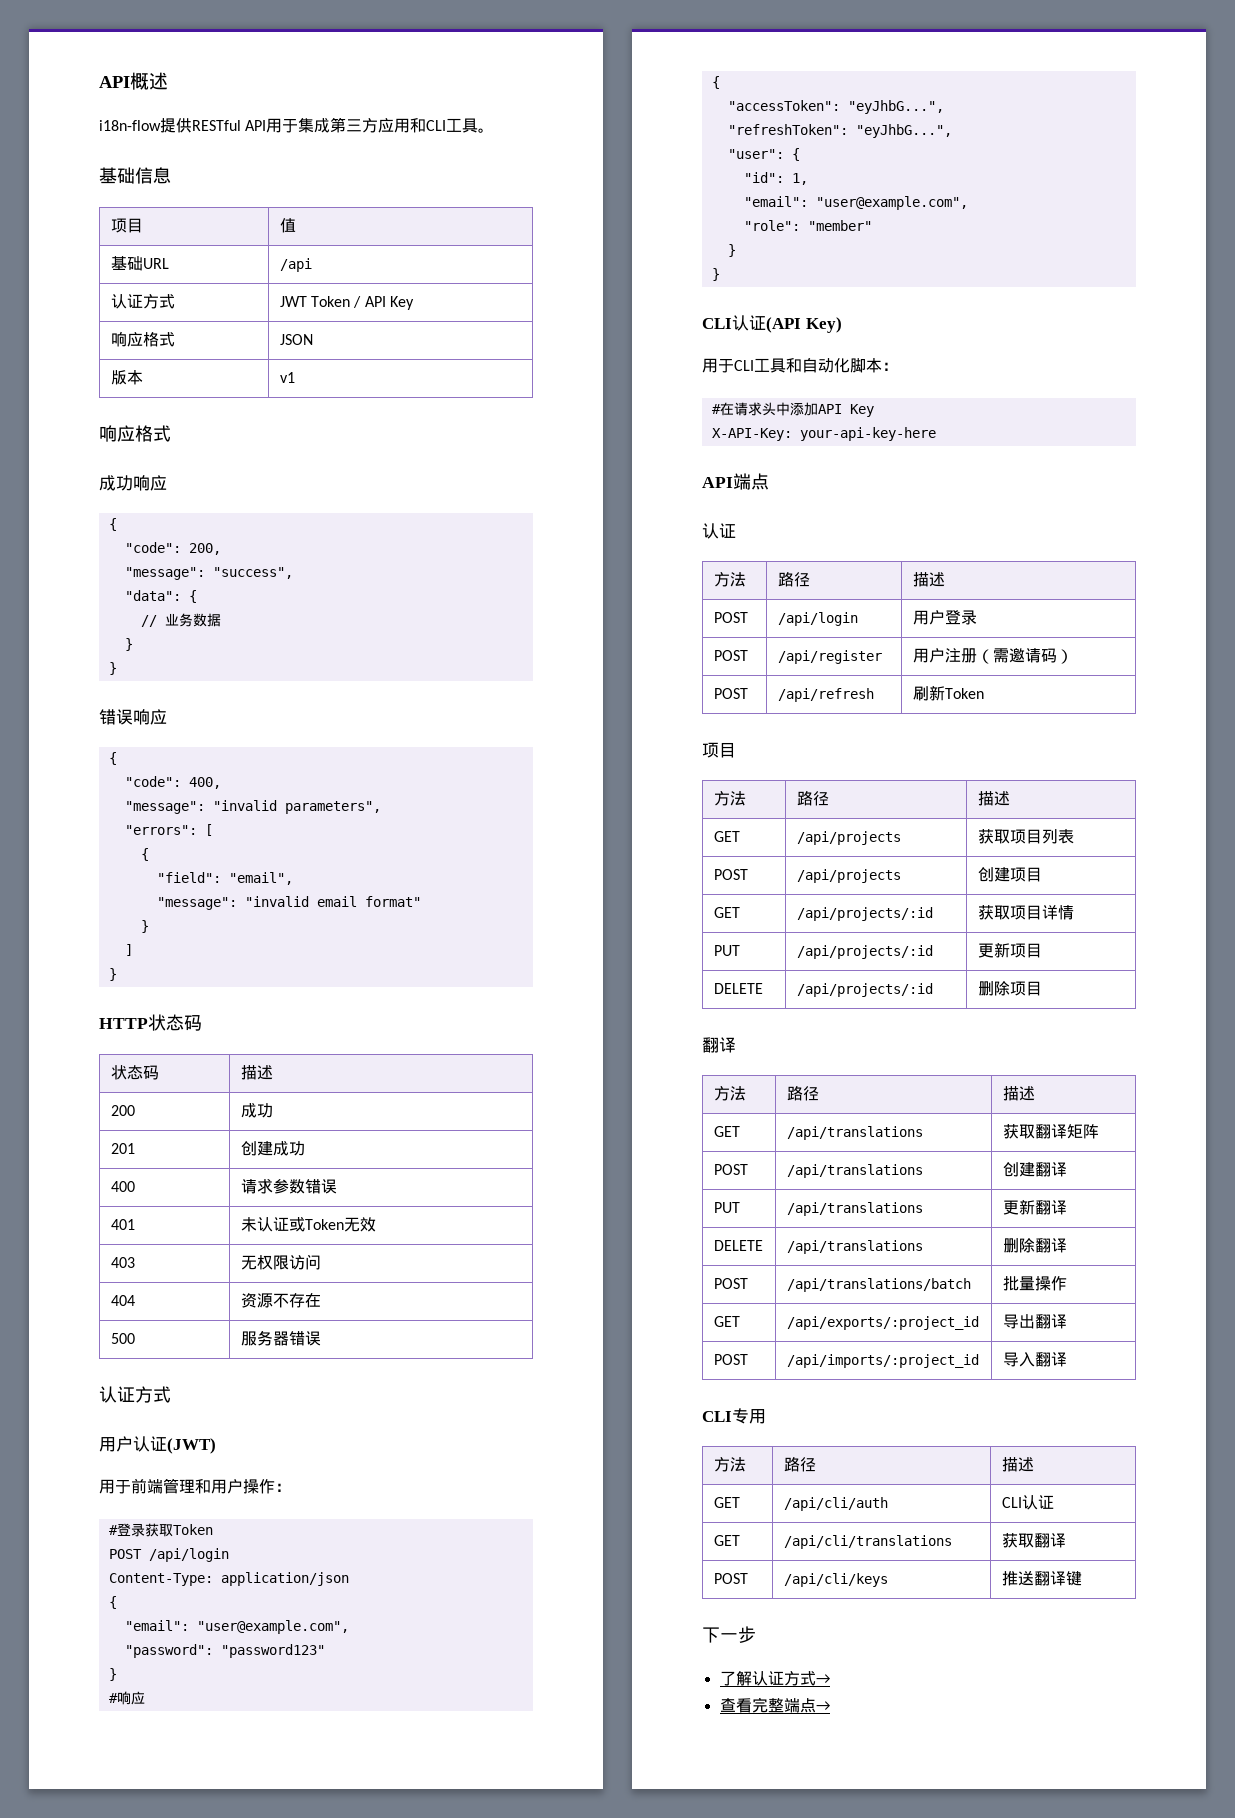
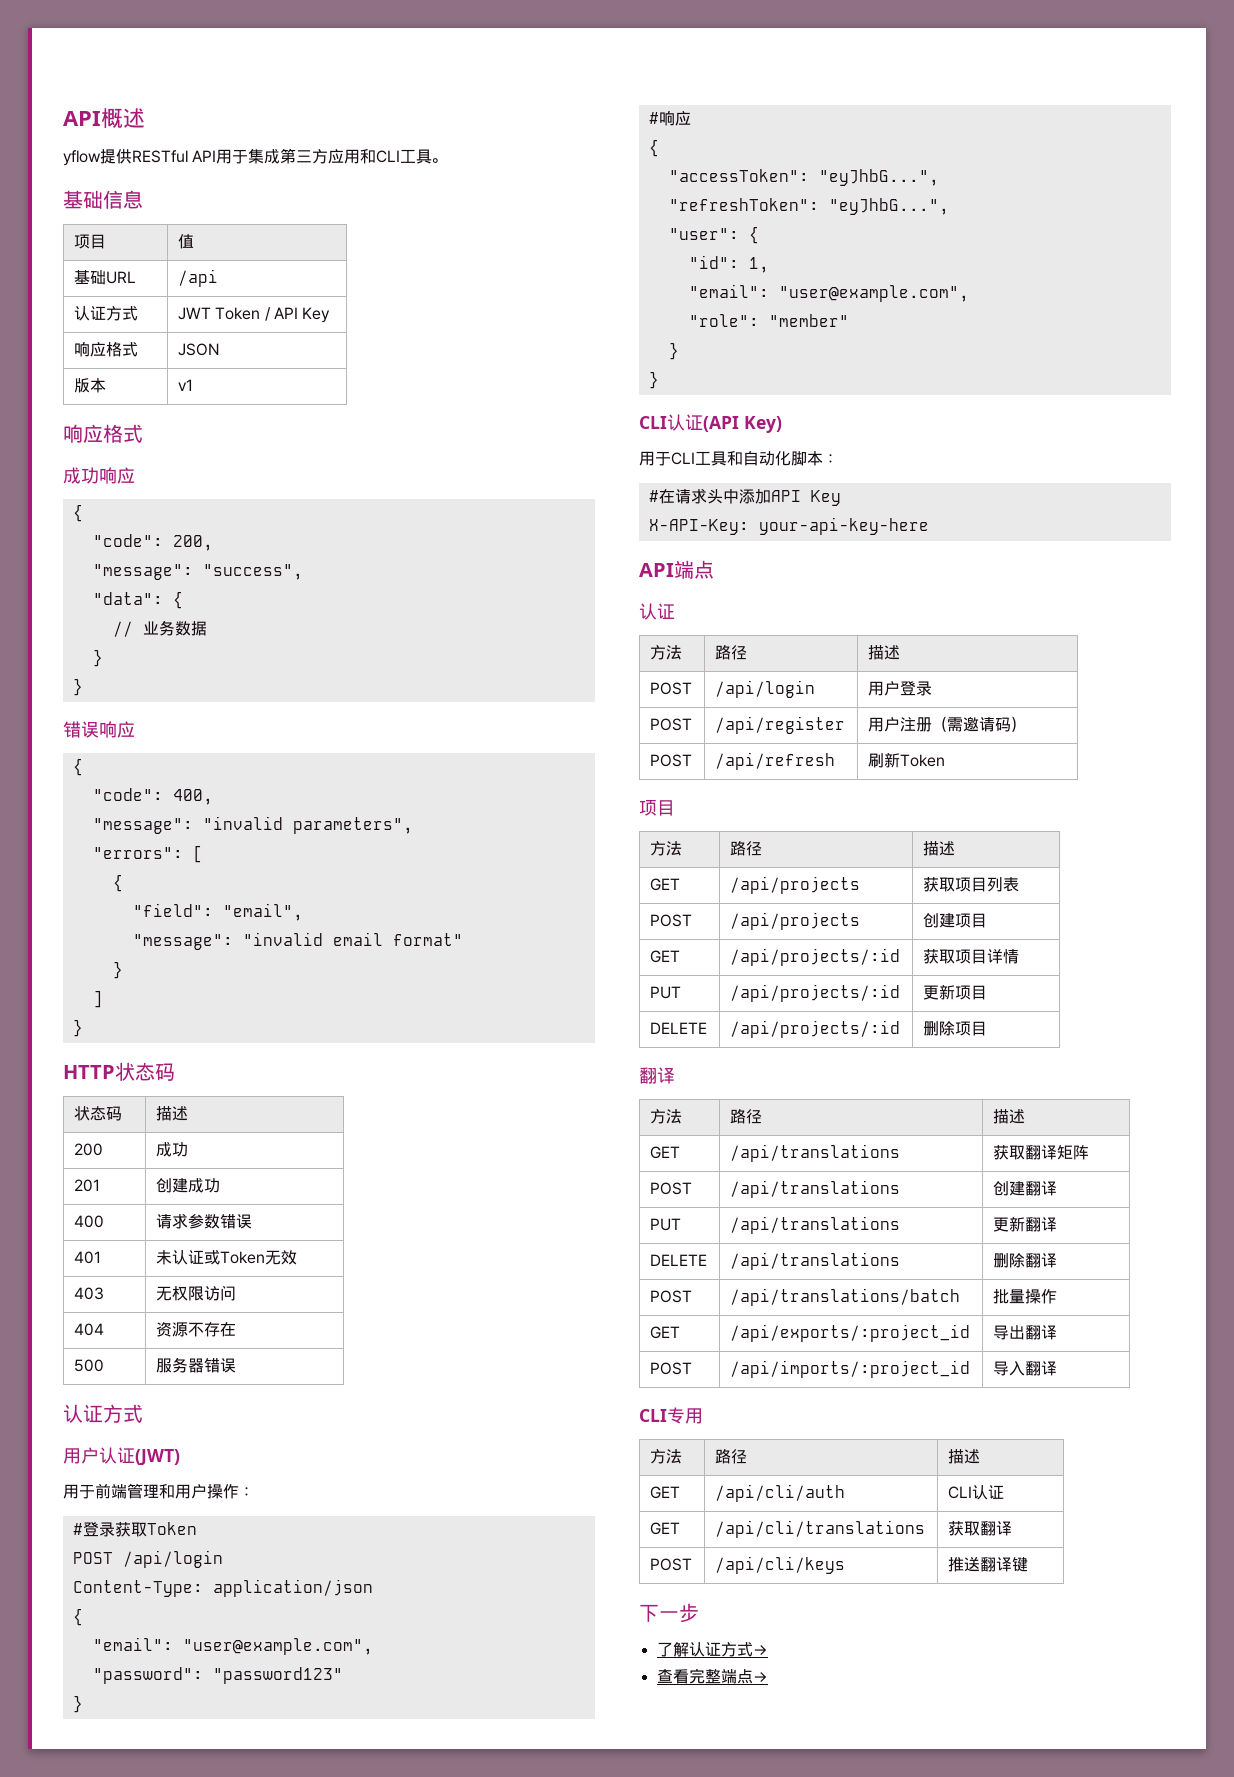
- i18n-flow提供RESTful API用于集成第三方应用和CLI工具。
+ yflow提供RESTful API用于集成第三方应用和CLI工具。

